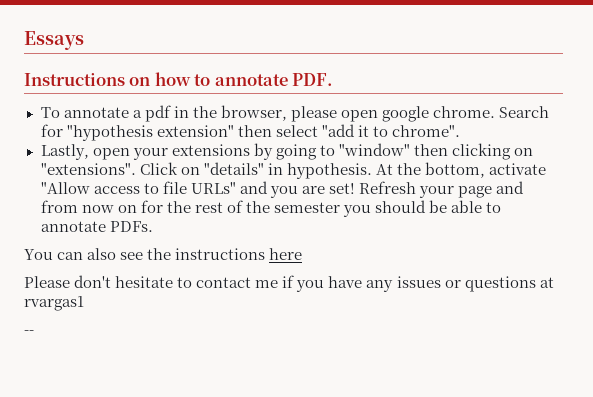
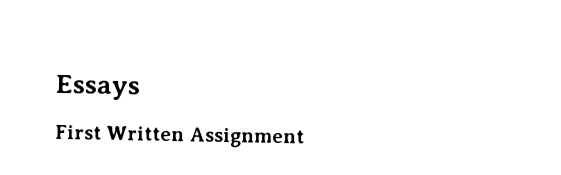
- Instructions on how to annotate PDF.
- To annotate a pdf in the browser, please open google chrome. Search for "hypothesis extension" then select "add it to chrome".
- Lastly, open your extensions by going to "window" then clicking on "extensions". Click on "details" in hypothesis. At the bottom, activate "Allow access to file URLs" and you are set! Refresh your page and from now on for the rest of the semester you should be able to annotate PDFs.
- You can also see the instructions here
- Please don't hesitate to contact me if you have any issues or questions at rvargas1
- --
+ First Written Assignment

